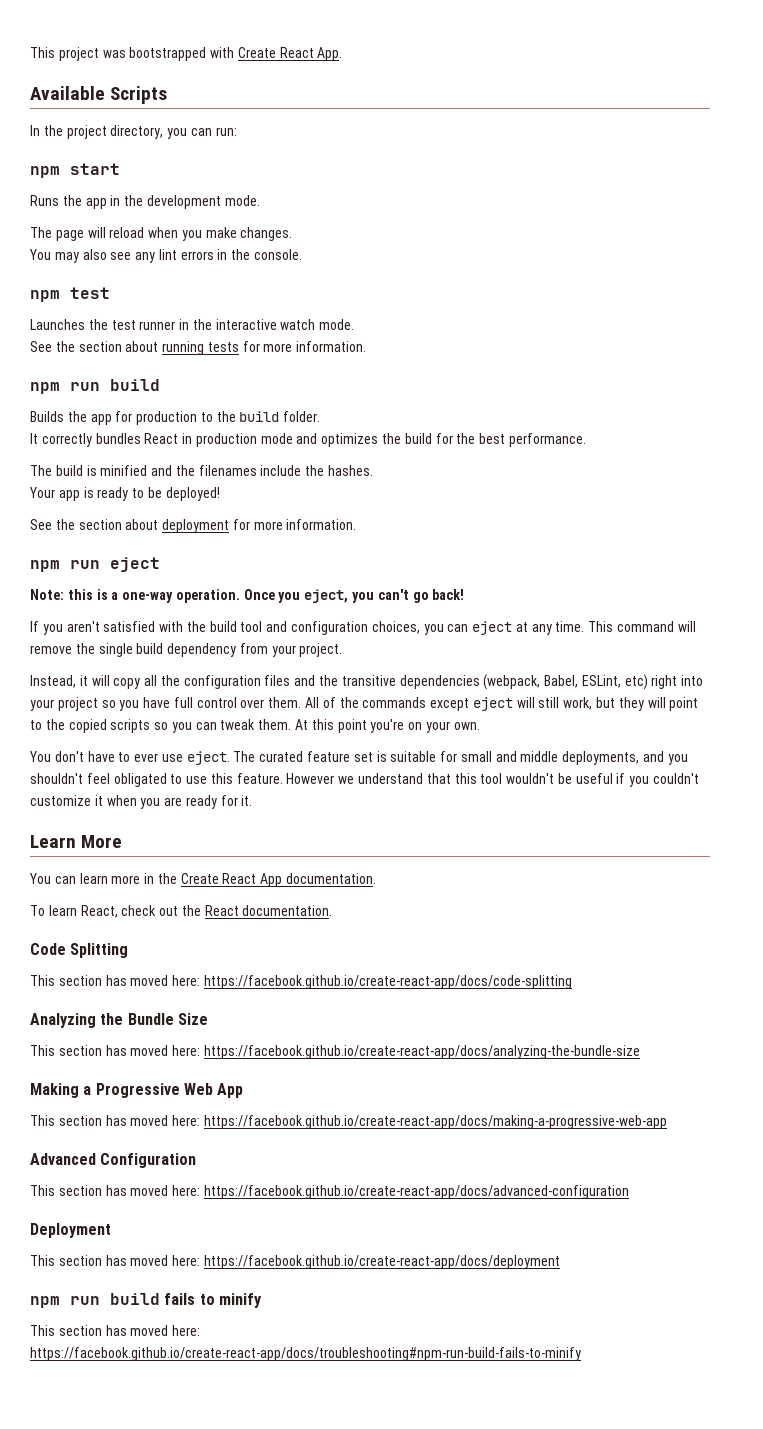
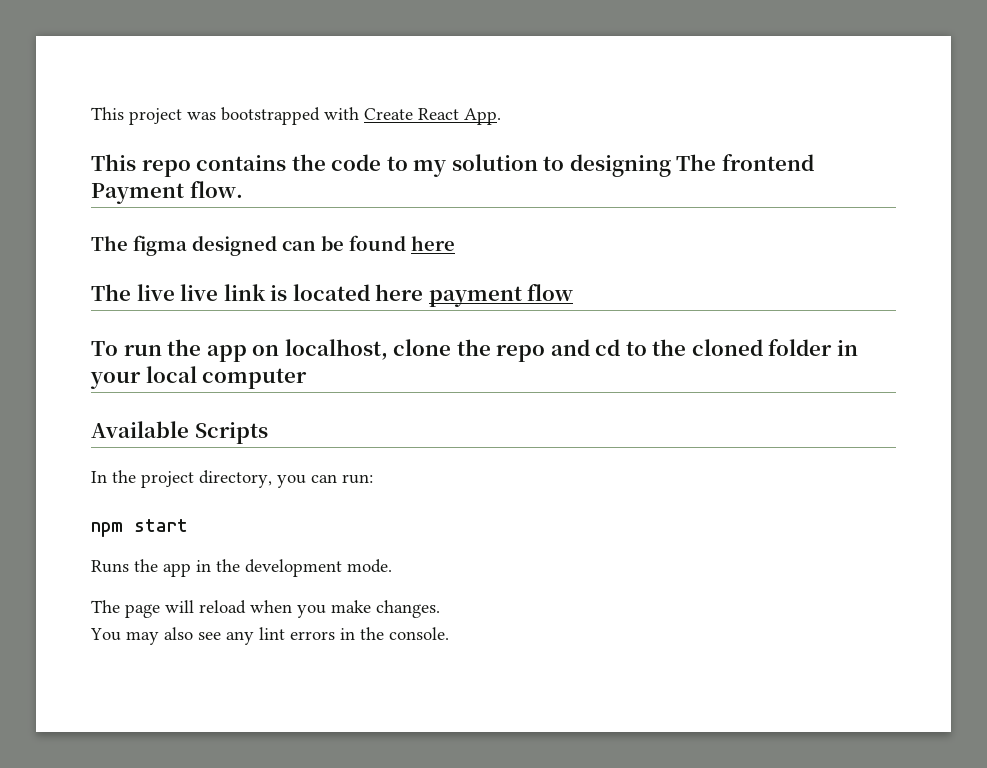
+ This repo contains the code to my solution to designing The frontend Payment flow.
+ The figma designed can be found here
+ The live live link is located here payment flow
+ To run the app on localhost, clone the repo and cd to the cloned folder in your local computer
- npm test
- Launches the test runner in the interactive watch mode.
- See the section about running tests for more information.
- npm run build
- Builds the app for production to the build folder.
- It correctly bundles React in production mode and optimizes the build for the best performance.
- The build is minified and the filenames include the hashes.
- Your app is ready to be deployed!
- See the section about deployment for more information.
- npm run eject
- Note: this is a one-way operation. Once you eject, you can't go back!
- If you aren't satisfied with the build tool and configuration choices, you can eject at any time. This command will remove the single build dependency from your project.
- Instead, it will copy all the configuration files and the transitive dependencies (webpack, Babel, ESLint, etc) right into your project so you have full control over them. All of the commands except eject will still work, but they will point to the copied scripts so you can tweak them. At this point you're on your own.
- You don't have to ever use eject. The curated feature set is suitable for small and middle deployments, and you shouldn't feel obligated to use this feature. However we understand that this tool wouldn't be useful if you couldn't customize it when you are ready for it.
- Learn More
- You can learn more in the Create React App documentation.
- To learn React, check out the React documentation.
- Code Splitting
- This section has moved here: https://facebook.github.io/create-react-app/docs/code-splitting
- Analyzing the Bundle Size
- This section has moved here: https://facebook.github.io/create-react-app/docs/analyzing-the-bundle-size
- Making a Progressive Web App
- This section has moved here: https://facebook.github.io/create-react-app/docs/making-a-progressive-web-app
- Advanced Configuration
- This section has moved here: https://facebook.github.io/create-react-app/docs/advanced-configuration
- Deployment
- This section has moved here: https://facebook.github.io/create-react-app/docs/deployment
- npm run build fails to minify
- This section has moved here: https://facebook.github.io/create-react-app/docs/troubleshooting#npm-run-build-fails-to-minify

